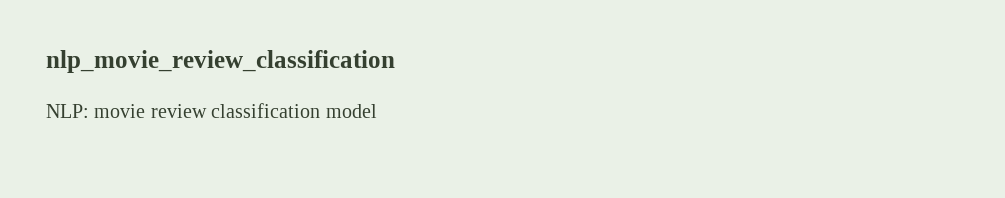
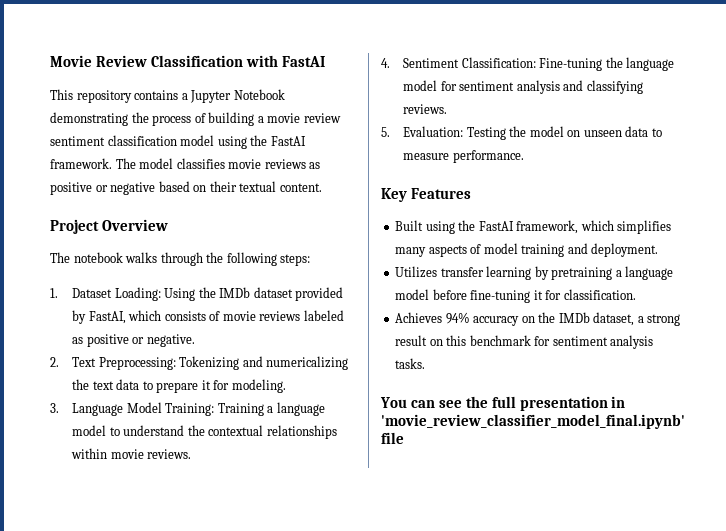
- nlp_movie_review_classification
- NLP: movie review classification model
+ Movie Review Classification with FastAI
+ This repository contains a Jupyter Notebook demonstrating the process of building a movie review sentiment classification model using the FastAI framework. The model classifies movie reviews as positive or negative based on their textual content.
+ Project Overview
+ The notebook walks through the following steps:
+ 1. Dataset Loading: Using the IMDb dataset provided by FastAI, which consists of movie reviews labeled as positive or negative.
+ 2. Text Preprocessing: Tokenizing and numericalizing the text data to prepare it for modeling.
+ 3. Language Model Training: Training a language model to understand the contextual relationships within movie reviews.
+ 4. Sentiment Classification: Fine-tuning the language model for sentiment analysis and classifying reviews.
+ 5. Evaluation: Testing the model on unseen data to measure performance.
+ Key Features
+ Built using the FastAI framework, which simplifies many aspects of model training and deployment.
+ Utilizes transfer learning by pretraining a language model before fine-tuning it for classification.
+ Achieves 94% accuracy on the IMDb dataset, a strong result on this benchmark for sentiment analysis tasks.
+ You can see the full presentation in 'movie_review_classifier_model_final.ipynb' file

